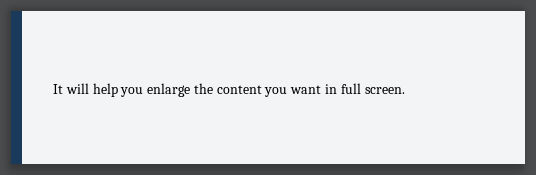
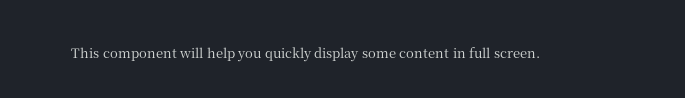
- It will help you enlarge the content you want in full screen.
+ This component will help you quickly display some content in full screen.

